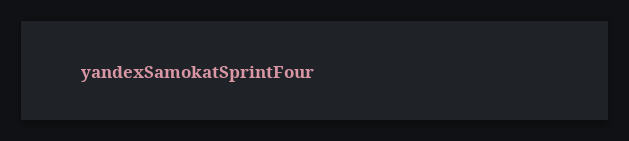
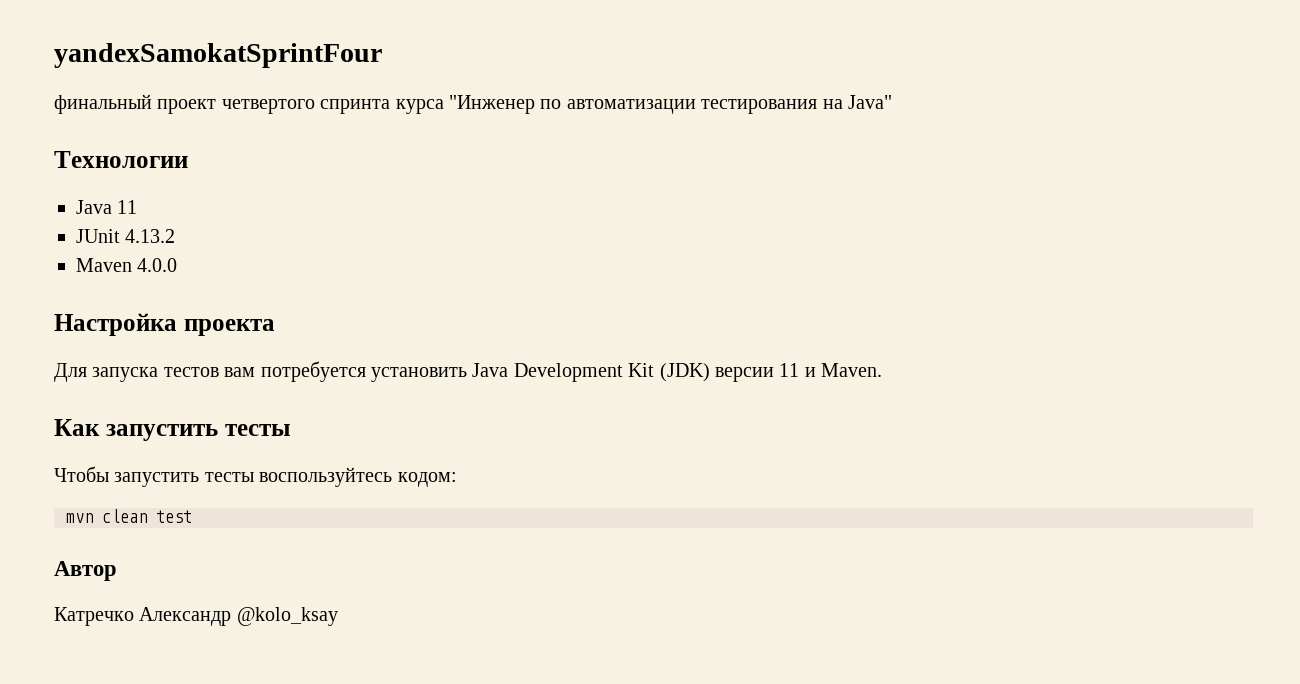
+ финальный проект четвертого спринта курса "Инженер по автоматизации тестирования на Java"
+ Технологии
+ Java 11
+ JUnit 4.13.2
+ Maven 4.0.0
+ Настройка проекта
+ Для запуска тестов вам потребуется установить Java Development Kit (JDK) версии 11 и Maven.
+ Как запустить тесты
+ Чтобы запустить тесты воспользуйтесь кодом:
+ mvn clean test
+ Автор
+ Катречко Александр @kolo_ksay

